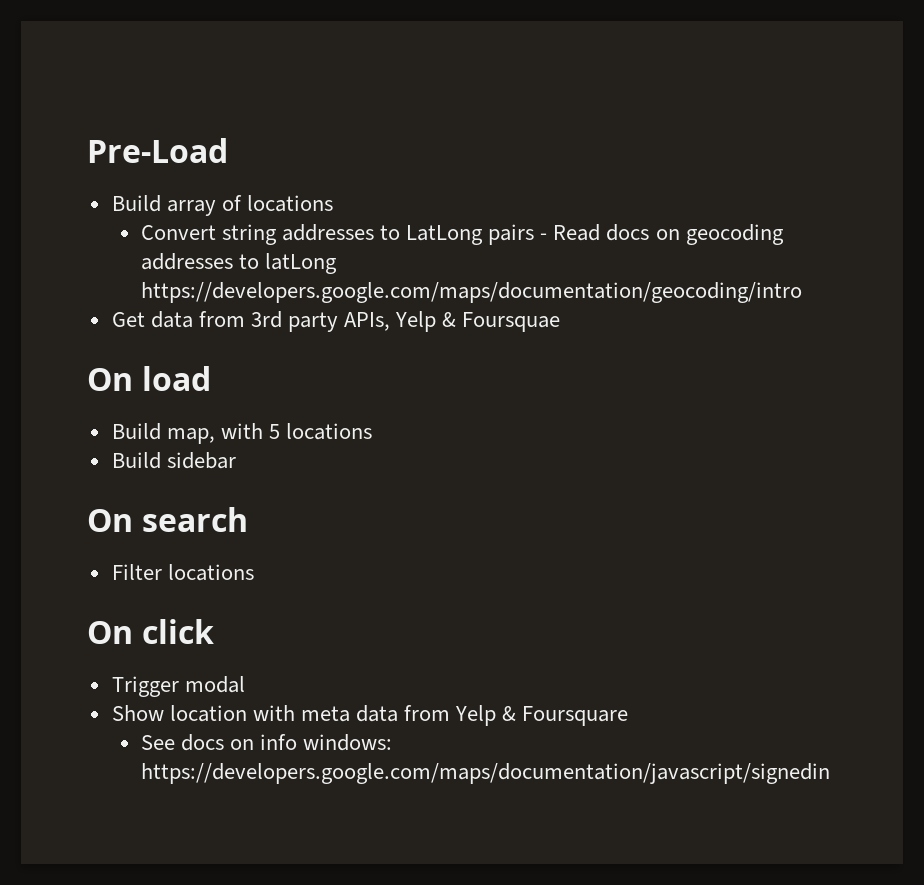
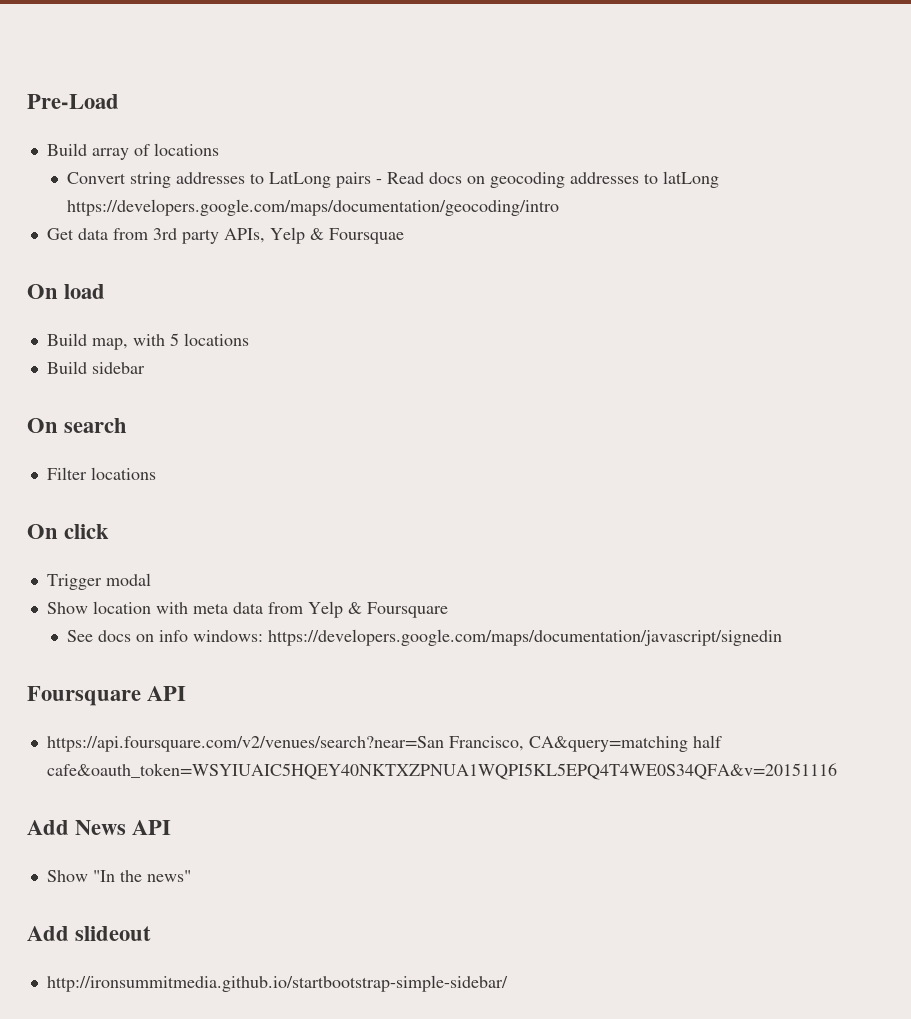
+ Foursquare API
+ https://api.foursquare.com/v2/venues/search?near=San Francisco, CA&query=matching half cafe&oauth_token=WSYIUAIC5HQEY40NKTXZPNUA1WQPI5KL5EPQ4T4WE0S34QFA&v=20151116
+ Add News API
+ Show "In the news"
+ Add slideout
+ http://ironsummitmedia.github.io/startbootstrap-simple-sidebar/

